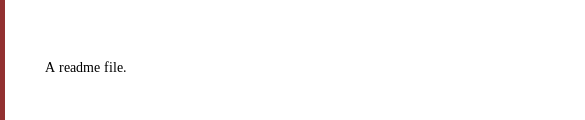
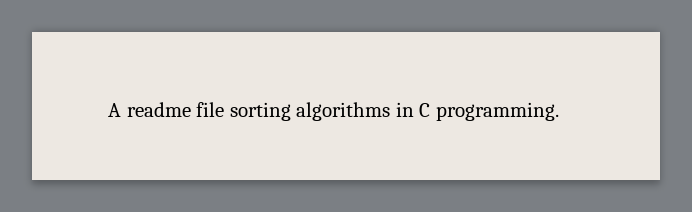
- A readme file.
+ A readme file sorting algorithms in C programming.

